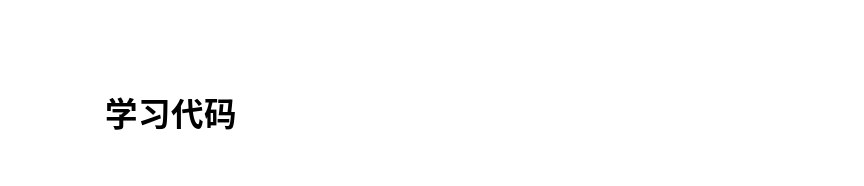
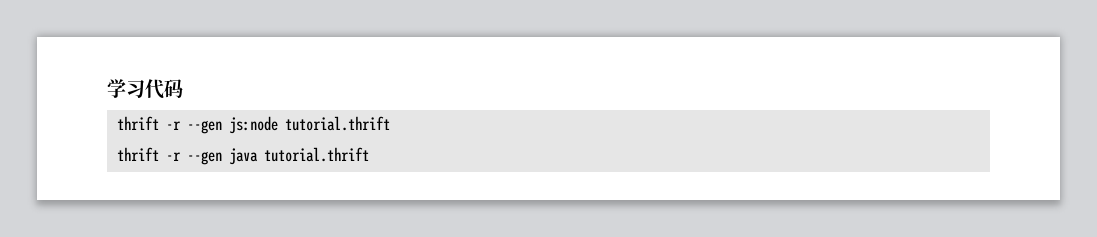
+ thrift -r --gen js:node tutorial.thrift
+ thrift -r --gen java tutorial.thrift

